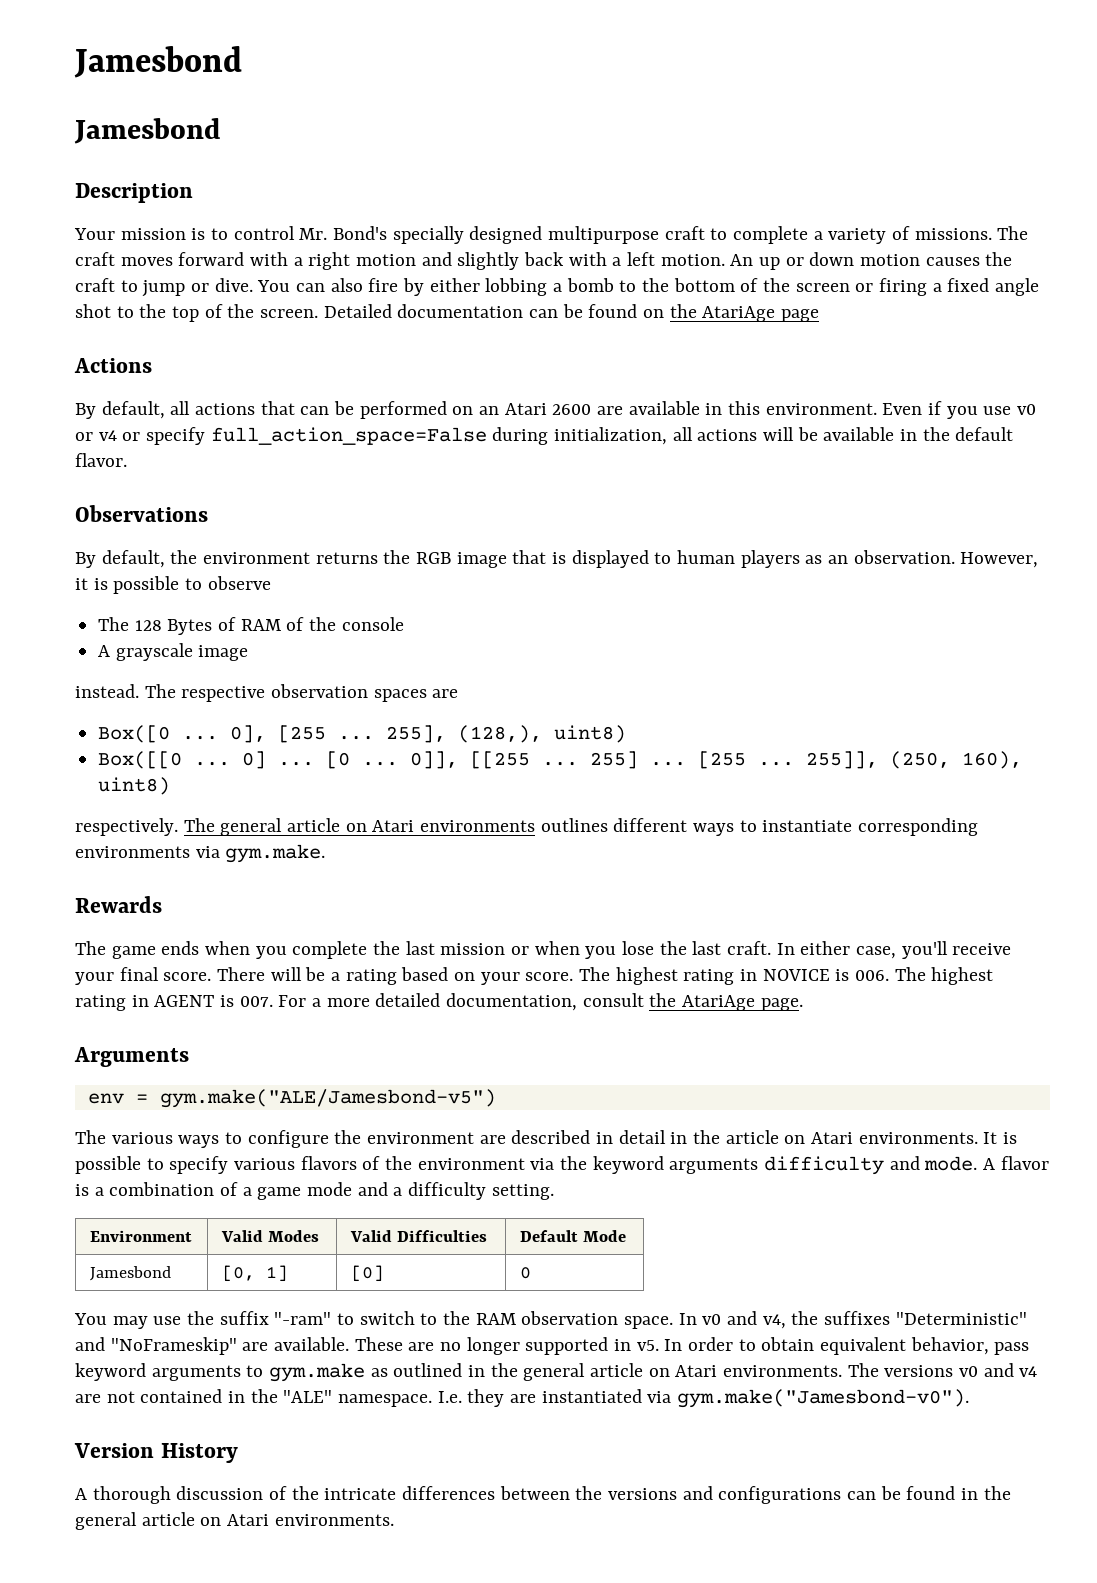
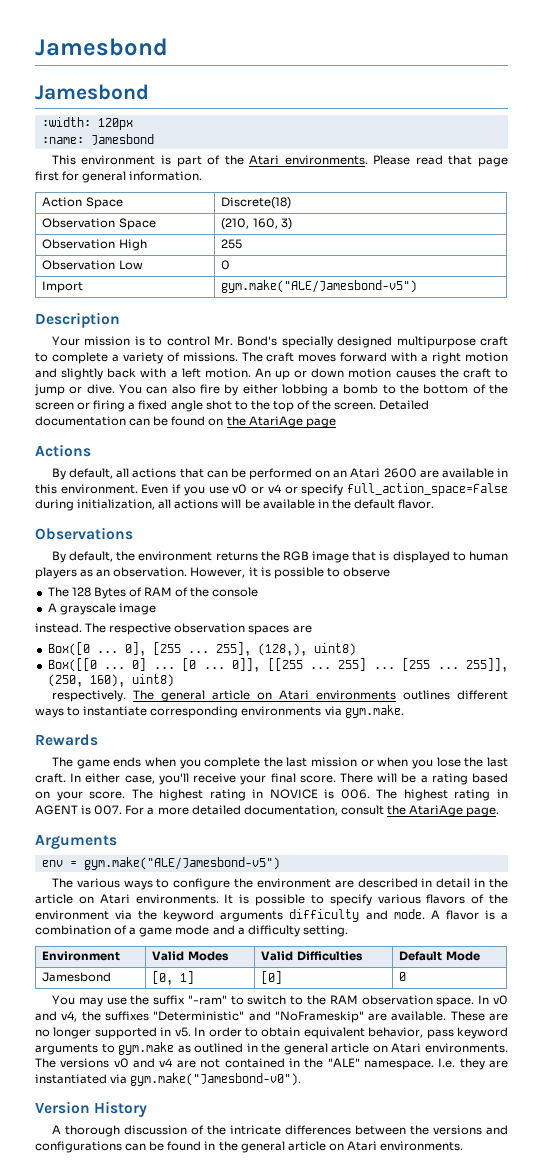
+ :width: 120px
+ :name: Jamesbond
+ This environment is part of the Atari environments. Please read that page first for general information.
+ Action Space | Discrete(18)
+ Observation Space | (210, 160, 3)
+ Observation High | 255
+ Observation Low | 0
+ Import | gym.make("ALE/Jamesbond-v5")

